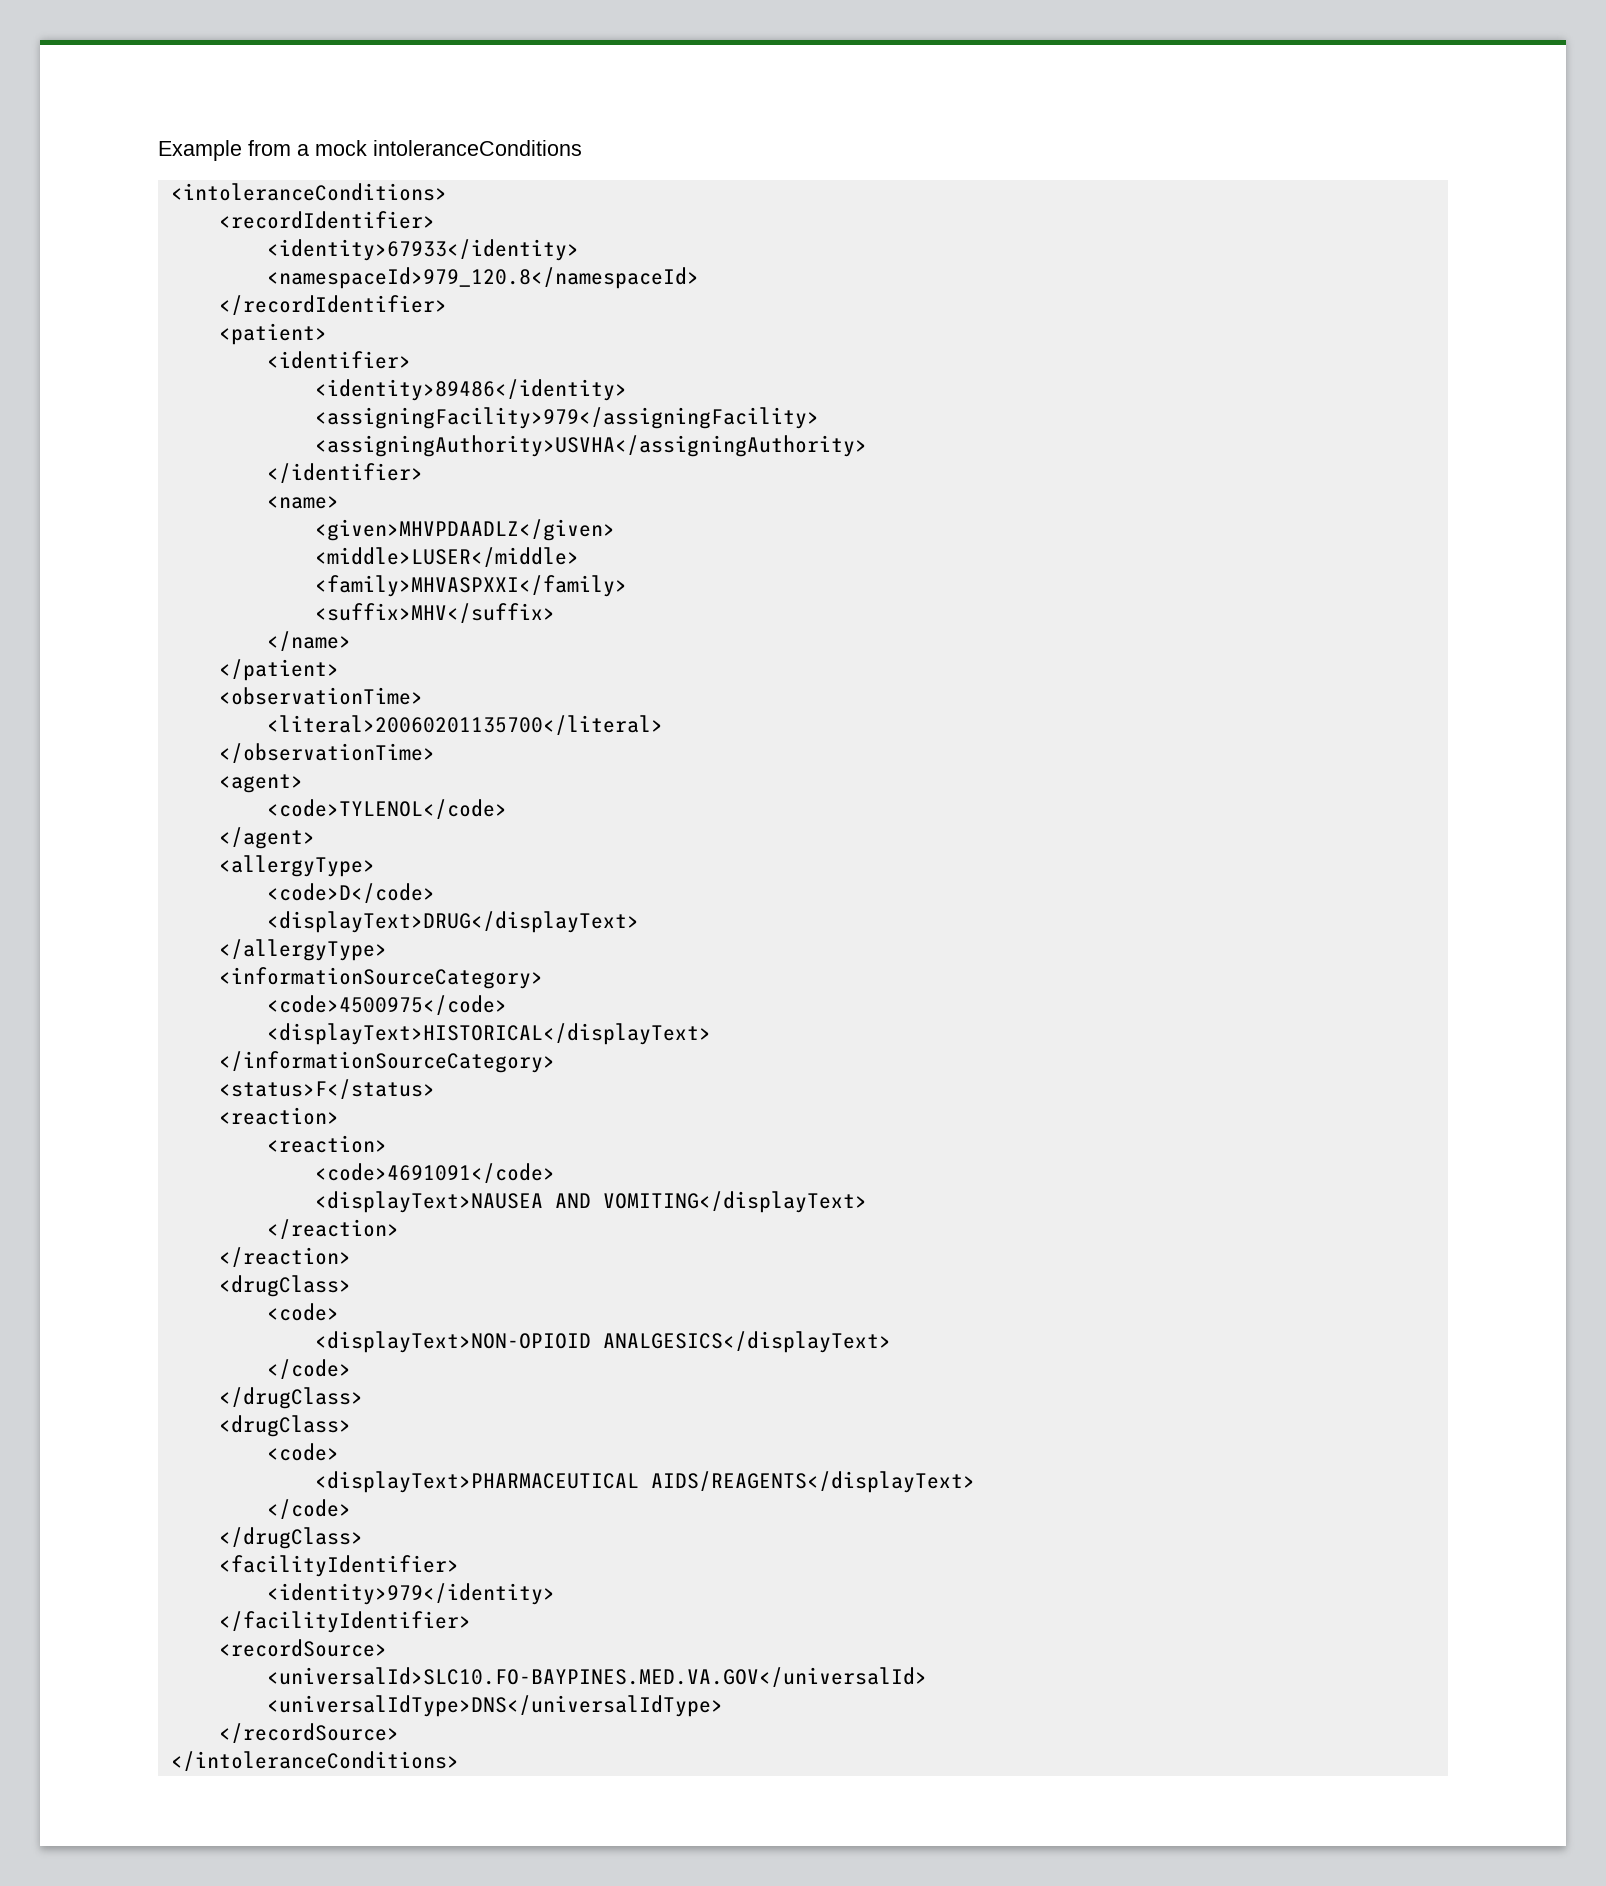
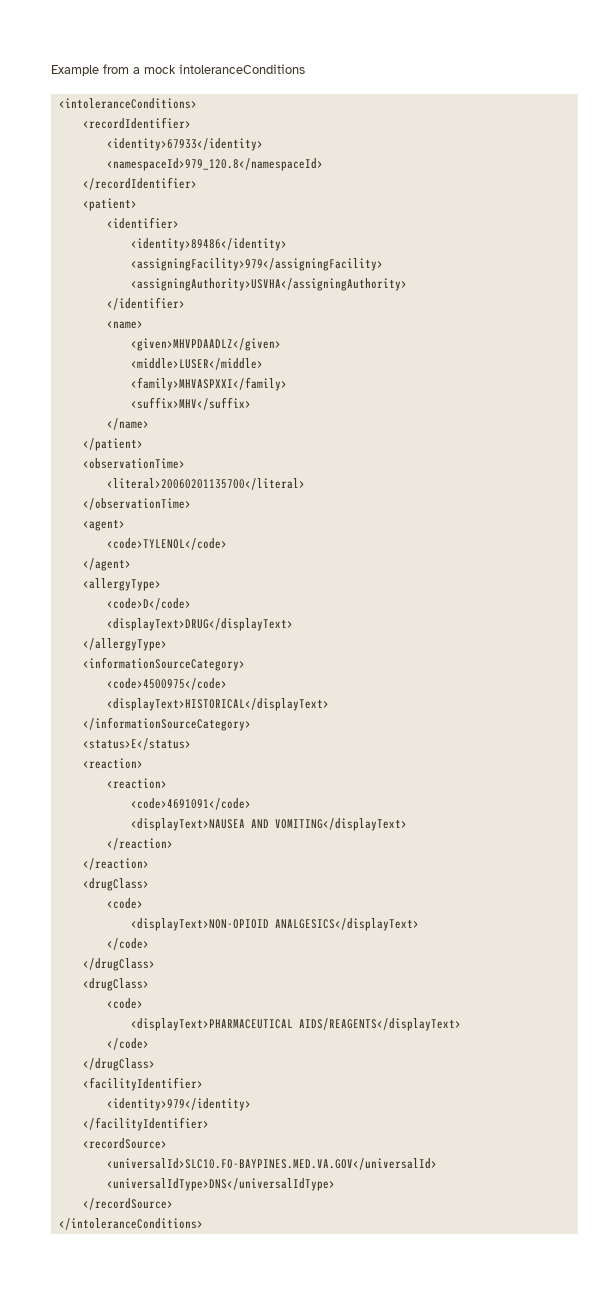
- <status>F</status>
+ <status>E</status>

